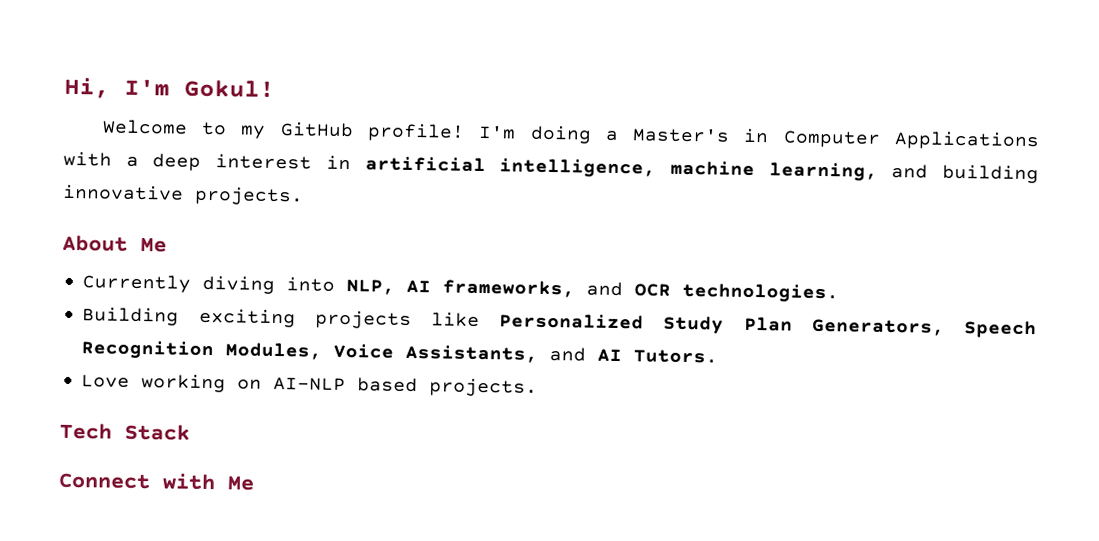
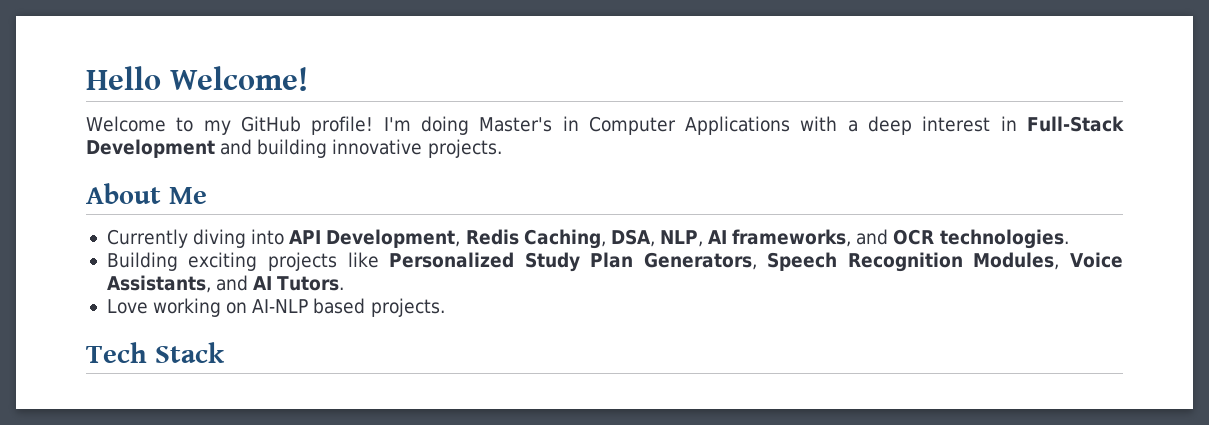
- Hi, I'm Gokul!
+ Hello Welcome!
- I'm doing a Master's in Computer Applications with a deep interest in artificial intelligence, machine learning, and building innovative projects.
+ I'm doing Master's in Computer Applications with a deep interest in Full-Stack Development and building innovative projects.
- Currently diving into NLP, AI frameworks, and OCR technologies.
+ Currently diving into API Development, Redis Caching, DSA, NLP, AI frameworks, and OCR technologies.
- Connect with Me

